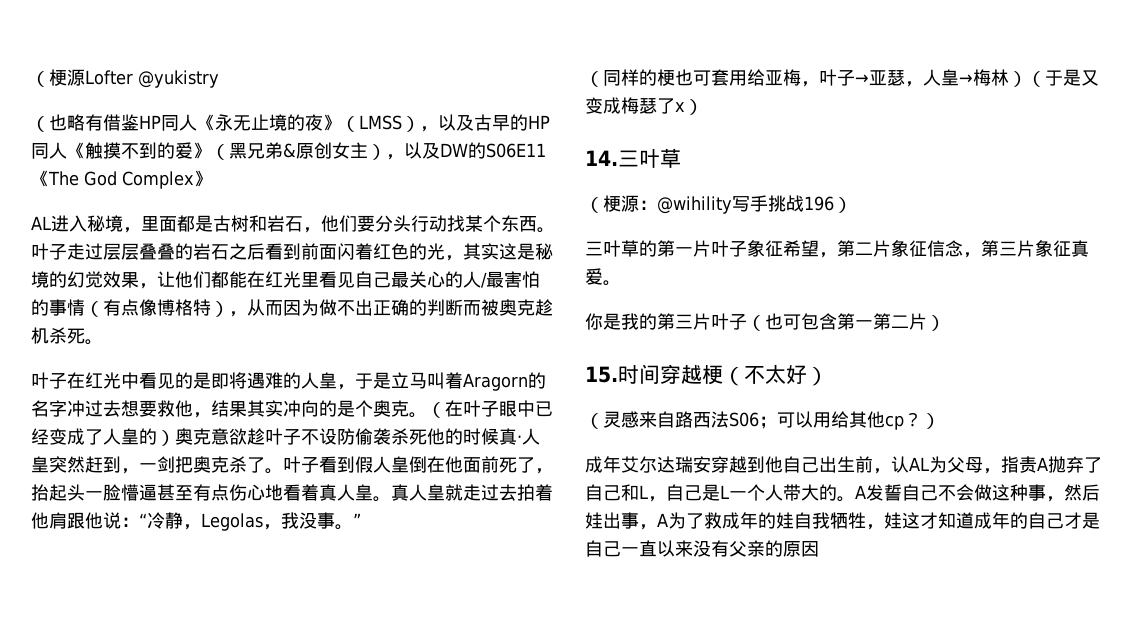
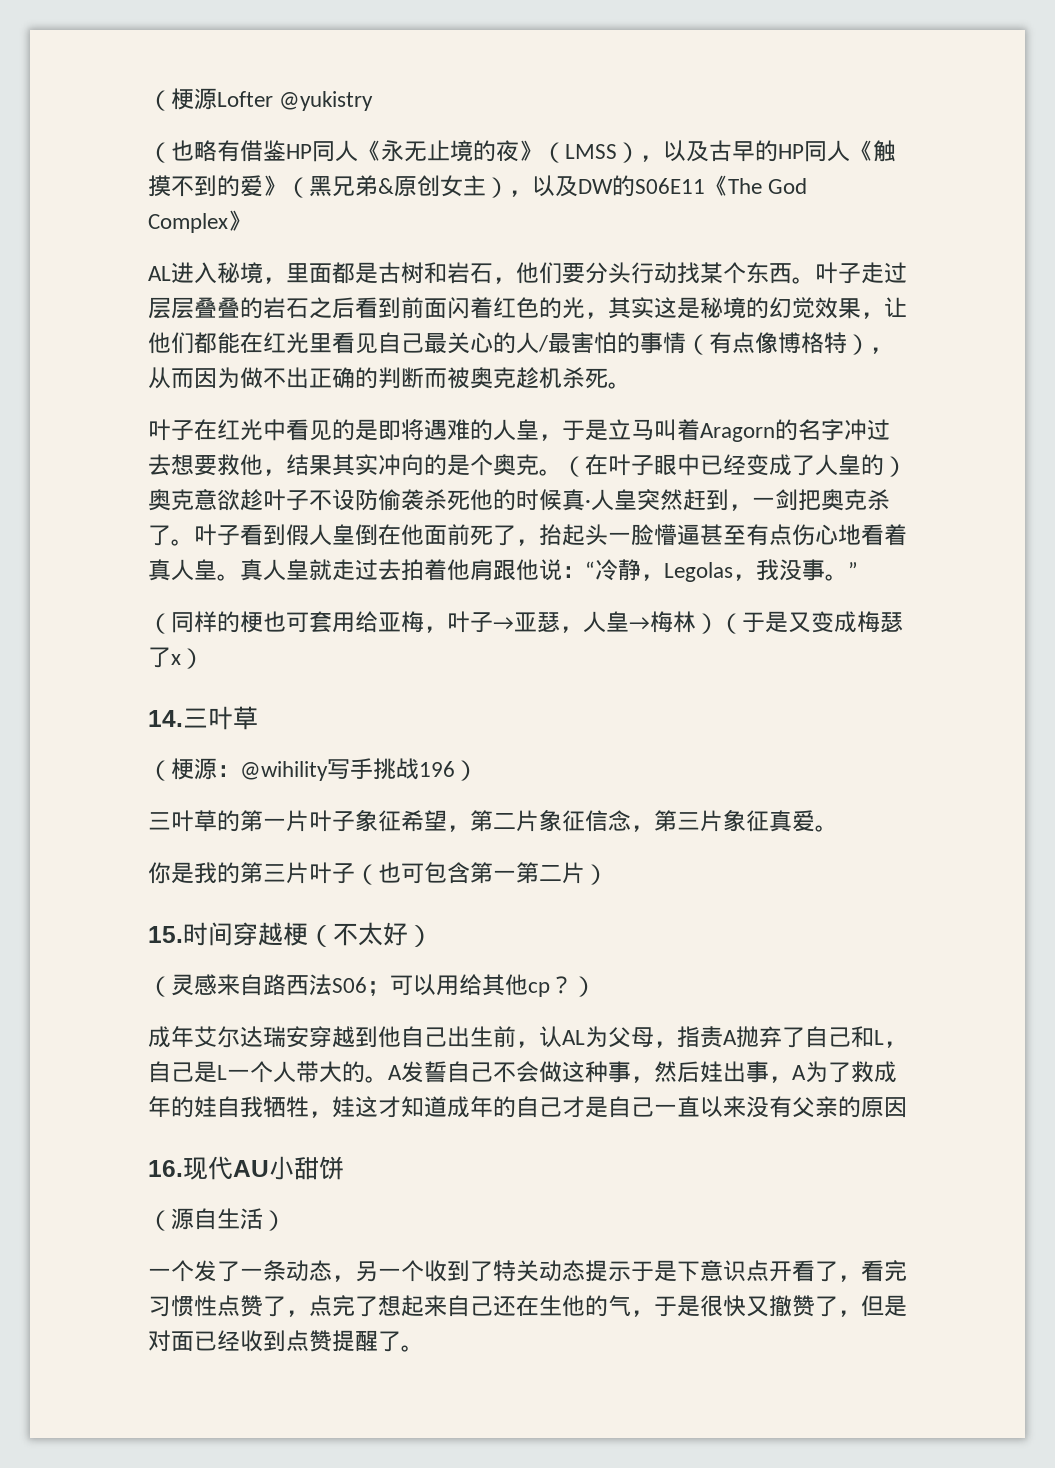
+ 16.现代AU小甜饼
+ （源自生活）
+ 一个发了一条动态，另一个收到了特关动态提示于是下意识点开看了，看完习惯性点赞了，点完了想起来自己还在生他的气，于是很快又撤赞了，但是对面已经收到点赞提醒了。

